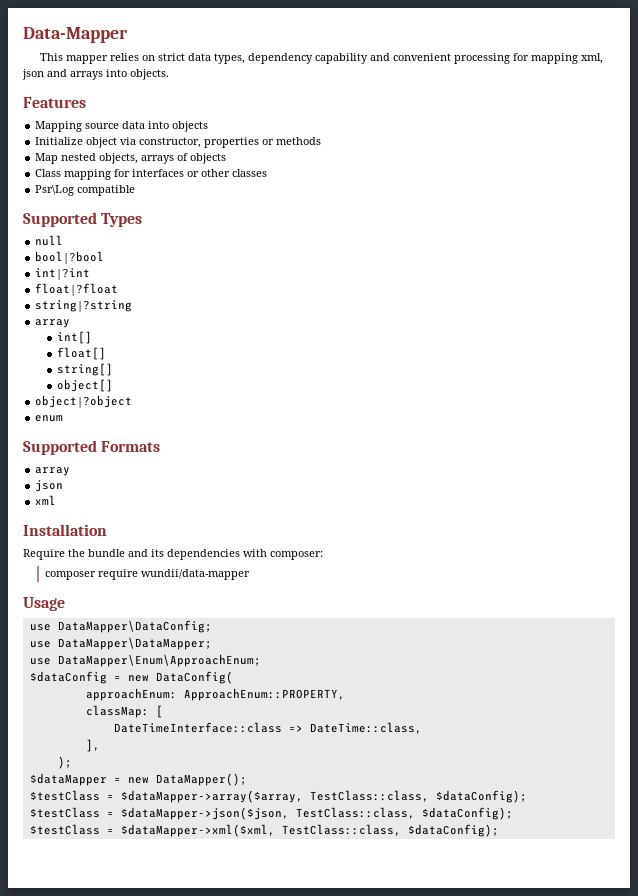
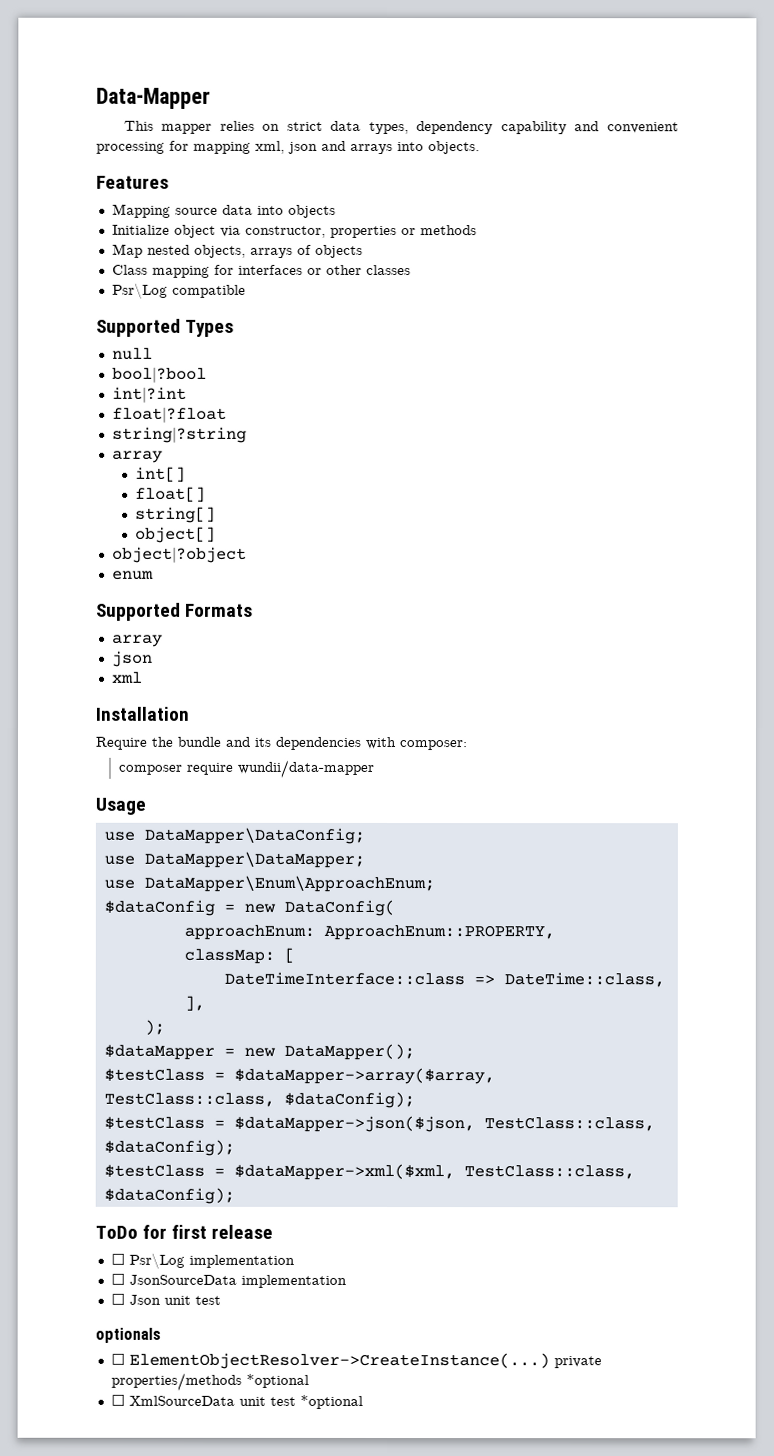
+ ToDo for first release
+ ☐ Psr\Log implementation
+ ☐ JsonSourceData implementation
+ ☐ Json unit test
+ optionals
+ ☐ ElementObjectResolver->CreateInstance(...) private properties/methods *optional
+ ☐ XmlSourceData unit test *optional

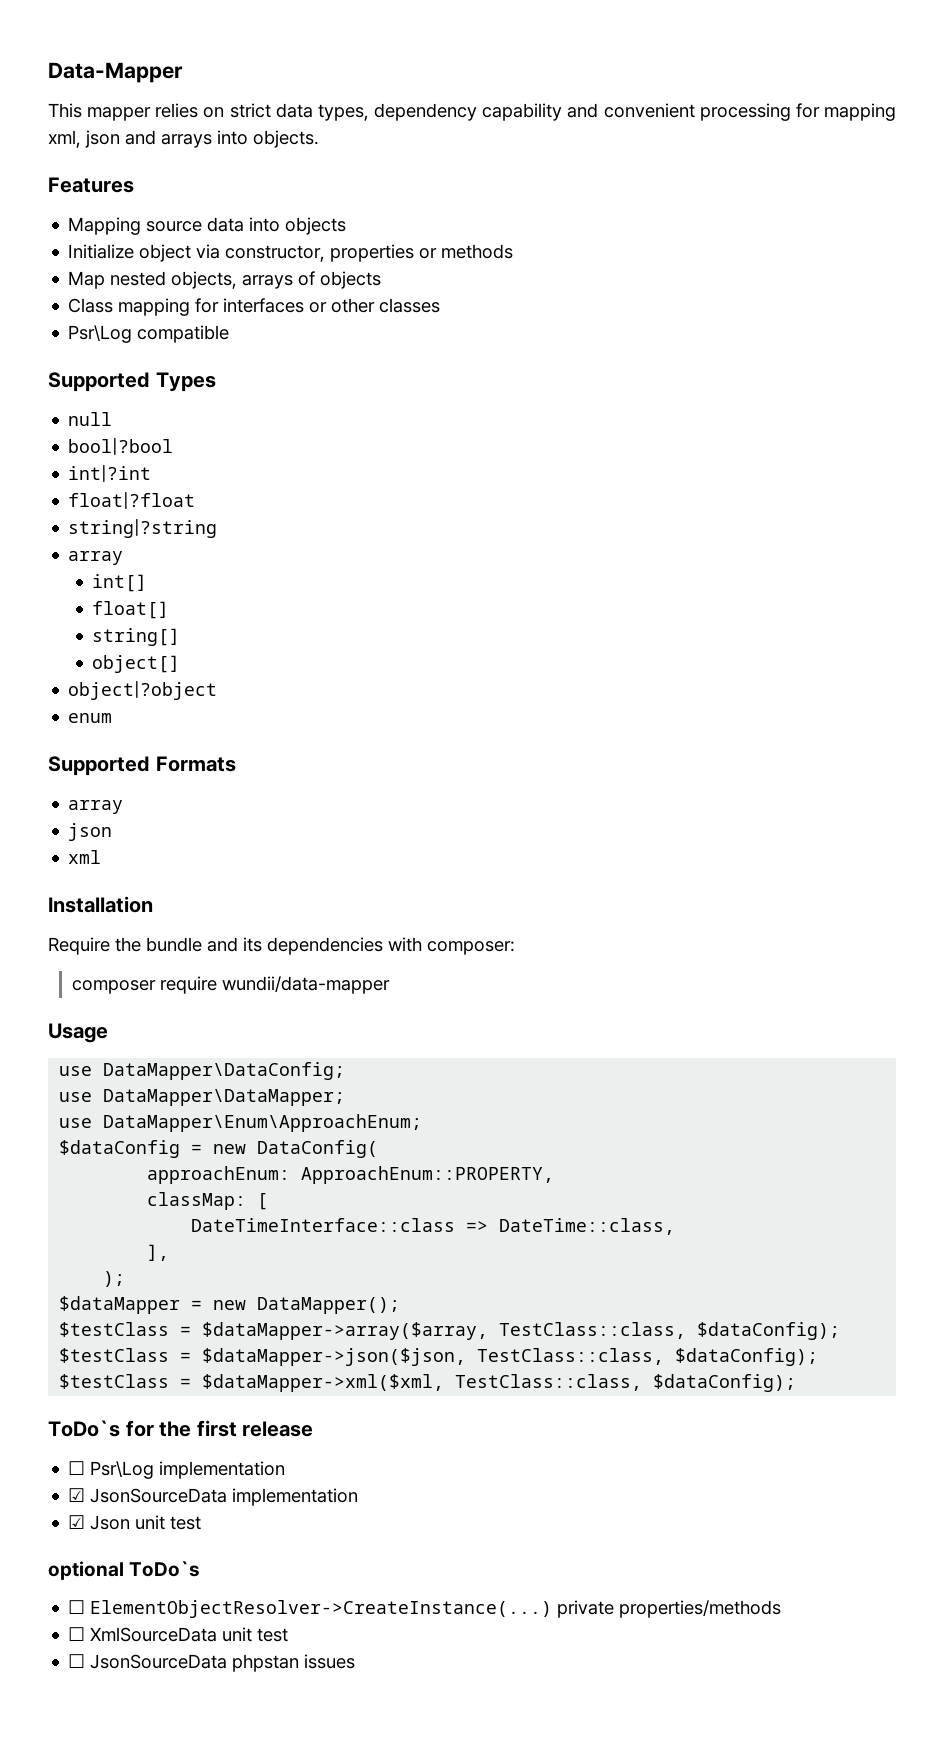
- ToDo for first release
+ ToDo`s for the first release
- ☐ JsonSourceData implementation
+ ☑ JsonSourceData implementation
- ☐ Json unit test
+ ☑ Json unit test
- optionals
+ optional ToDo`s
- ☐ ElementObjectResolver->CreateInstance(...) private properties/methods *optional
+ ☐ ElementObjectResolver->CreateInstance(...) private properties/methods
- ☐ XmlSourceData unit test *optional
+ ☐ XmlSourceData unit test
+ ☐ JsonSourceData phpstan issues

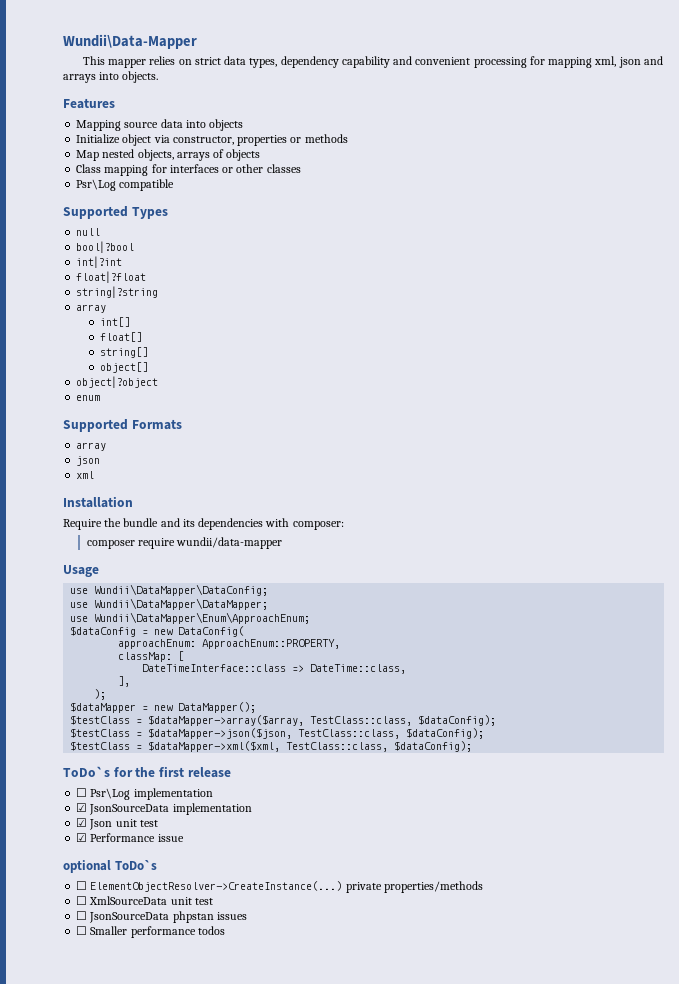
- Data-Mapper
+ Wundii\Data-Mapper
- use DataMapper\DataConfig;
- use DataMapper\DataMapper;
- use DataMapper\Enum\ApproachEnum;
+ use Wundii\DataMapper\DataConfig;
+ use Wundii\DataMapper\DataMapper;
+ use Wundii\DataMapper\Enum\ApproachEnum;
+ ☑ Performance issue
+ ☐ Smaller performance todos

